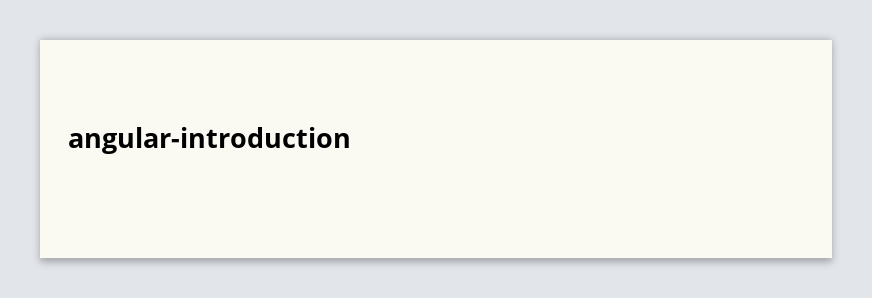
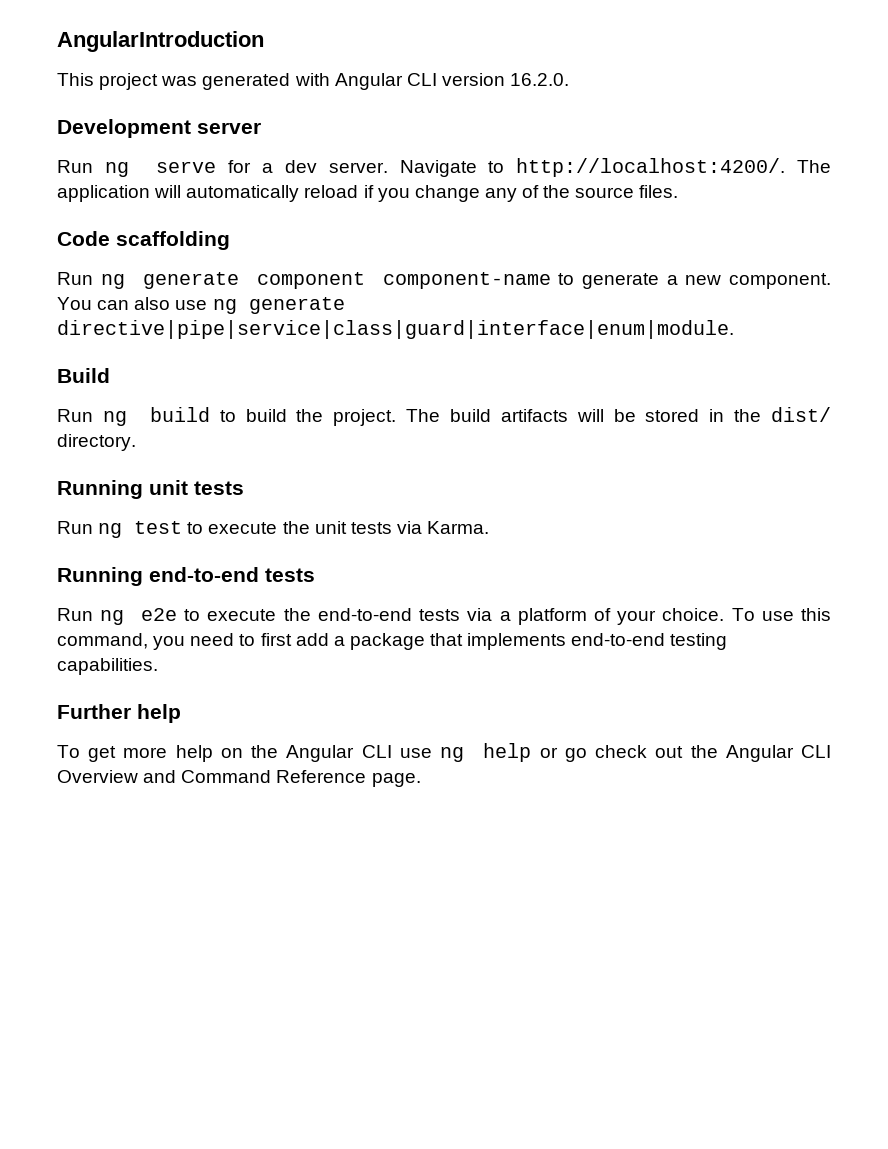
- angular-introduction
+ AngularIntroduction
+ This project was generated with Angular CLI version 16.2.0.
+ Development server
+ Run ng serve for a dev server. Navigate to http://localhost:4200/. The application will automatically reload if you change any of the source files.
+ Code scaffolding
+ Run ng generate component component-name to generate a new component. You can also use ng generate directive|pipe|service|class|guard|interface|enum|module.
+ Build
+ Run ng build to build the project. The build artifacts will be stored in the dist/ directory.
+ Running unit tests
+ Run ng test to execute the unit tests via Karma.
+ Running end-to-end tests
+ Run ng e2e to execute the end-to-end tests via a platform of your choice. To use this command, you need to first add a package that implements end-to-end testing capabilities.
+ Further help
+ To get more help on the Angular CLI use ng help or go check out the Angular CLI Overview and Command Reference page.

